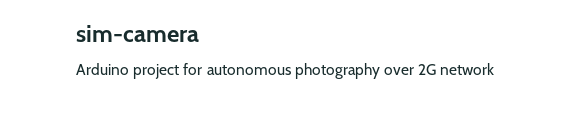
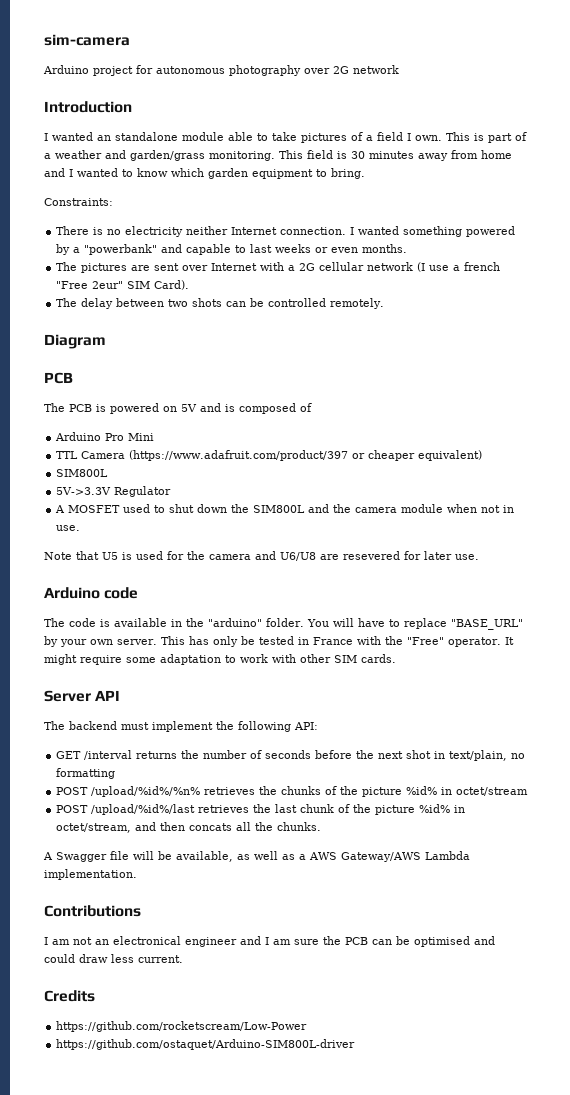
+ Introduction
+ I wanted an standalone module able to take pictures of a field I own. This is part of a weather and garden/grass monitoring. This field is 30 minutes away from home and I wanted to know which garden equipment to bring.
+ Constraints:
+ There is no electricity neither Internet connection. I wanted something powered by a "powerbank" and capable to last weeks or even months.
+ The pictures are sent over Internet with a 2G cellular network (I use a french "Free 2eur" SIM Card).
+ The delay between two shots can be controlled remotely.
+ Diagram
+ PCB
+ The PCB is powered on 5V and is composed of
+ Arduino Pro Mini
+ TTL Camera (https://www.adafruit.com/product/397 or cheaper equivalent)
+ SIM800L
+ 5V->3.3V Regulator
+ A MOSFET used to shut down the SIM800L and the camera module when not in use.
+ Note that U5 is used for the camera and U6/U8 are resevered for later use.
+ Arduino code
+ The code is available in the "arduino" folder. You will have to replace "BASE_URL" by your own server. This has only be tested in France with the "Free" operator. It might require some adaptation to work with other SIM cards.
+ Server API
+ The backend must implement the following API:
+ GET /interval returns the number of seconds before the next shot in text/plain, no formatting
+ POST /upload/%id%/%n% retrieves the chunks of the picture %id% in octet/stream
+ POST /upload/%id%/last retrieves the last chunk of the picture %id% in octet/stream, and then concats all the chunks.
+ A Swagger file will be available, as well as a AWS Gateway/AWS Lambda implementation.
+ Contributions
+ I am not an electronical engineer and I am sure the PCB can be optimised and could draw less current.
+ Credits
+ https://github.com/rocketscream/Low-Power
+ https://github.com/ostaquet/Arduino-SIM800L-driver

